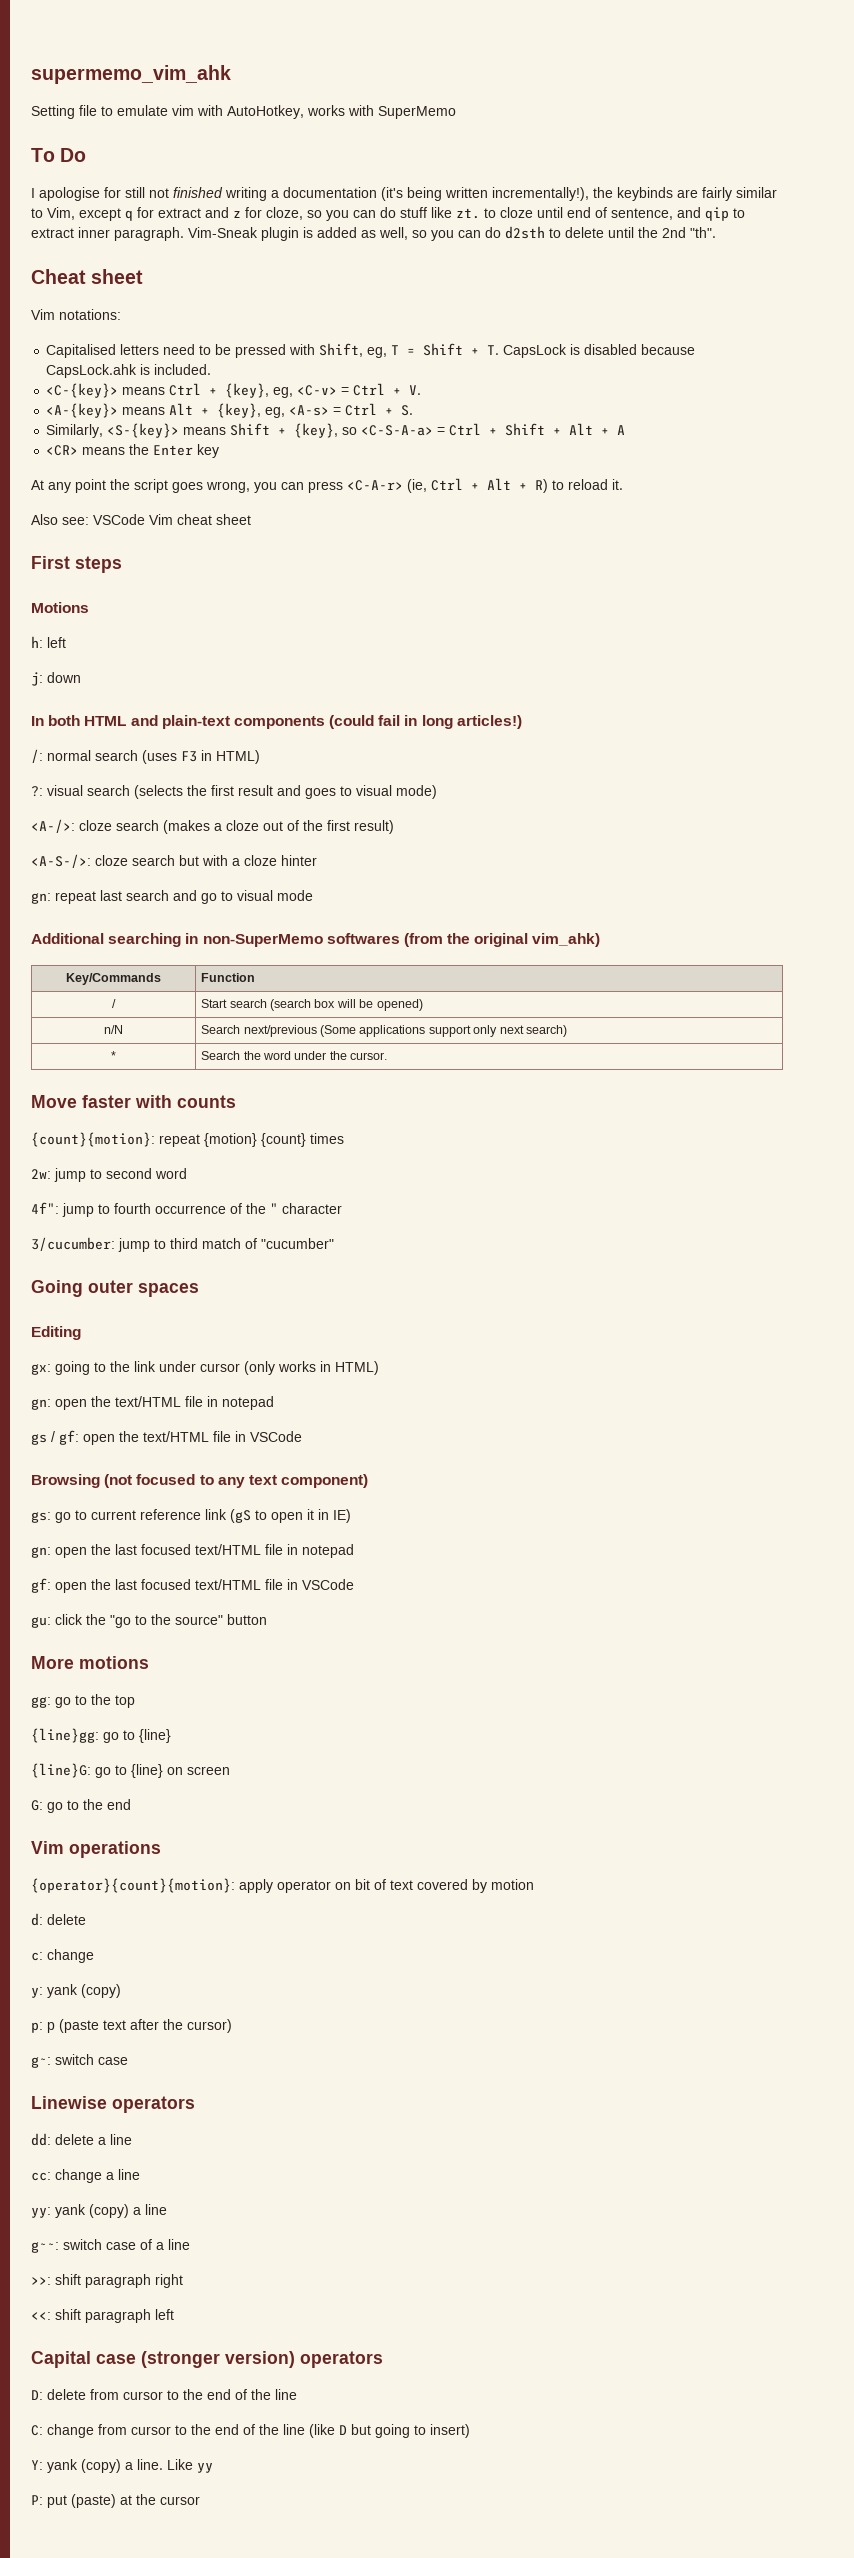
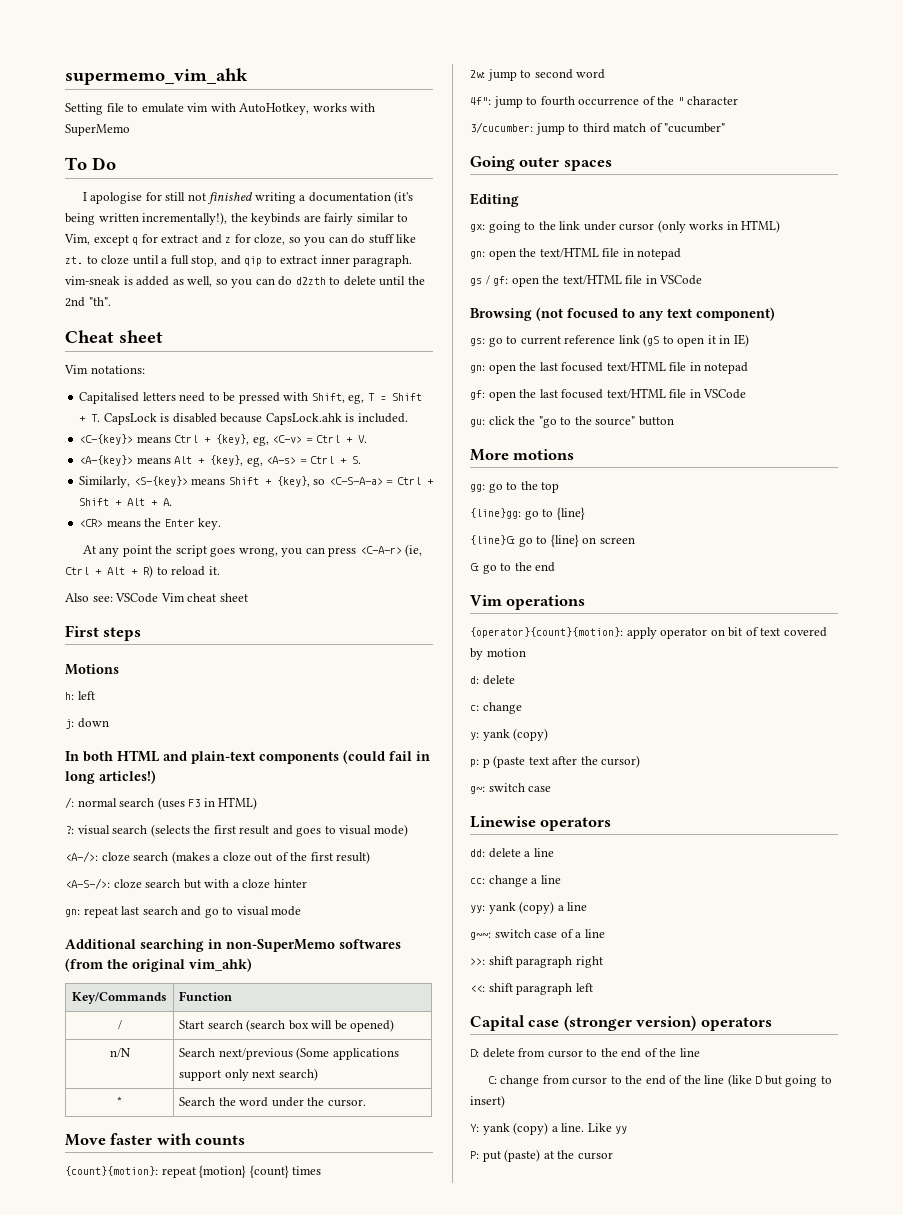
- I apologise for still not finished writing a documentation (it's being written incrementally!), the keybinds are fairly similar to Vim, except q for extract and z for cloze, so you can do stuff like zt. to cloze until end of sentence, and qip to extract inner paragraph. Vim-Sneak plugin is added as well, so you can do d2sth to delete until the 2nd "th".
+ I apologise for still not finished writing a documentation (it's being written incrementally!), the keybinds are fairly similar to Vim, except q for extract and z for cloze, so you can do stuff like zt. to cloze until a full stop, and qip to extract inner paragraph. vim-sneak is added as well, so you can do d2zth to delete until the 2nd "th".
- Similarly, <S-{key}> means Shift + {key}, so <C-S-A-a> = Ctrl + Shift + Alt + A
+ Similarly, <S-{key}> means Shift + {key}, so <C-S-A-a> = Ctrl + Shift + Alt + A.
- <CR> means the Enter key
+ <CR> means the Enter key.

